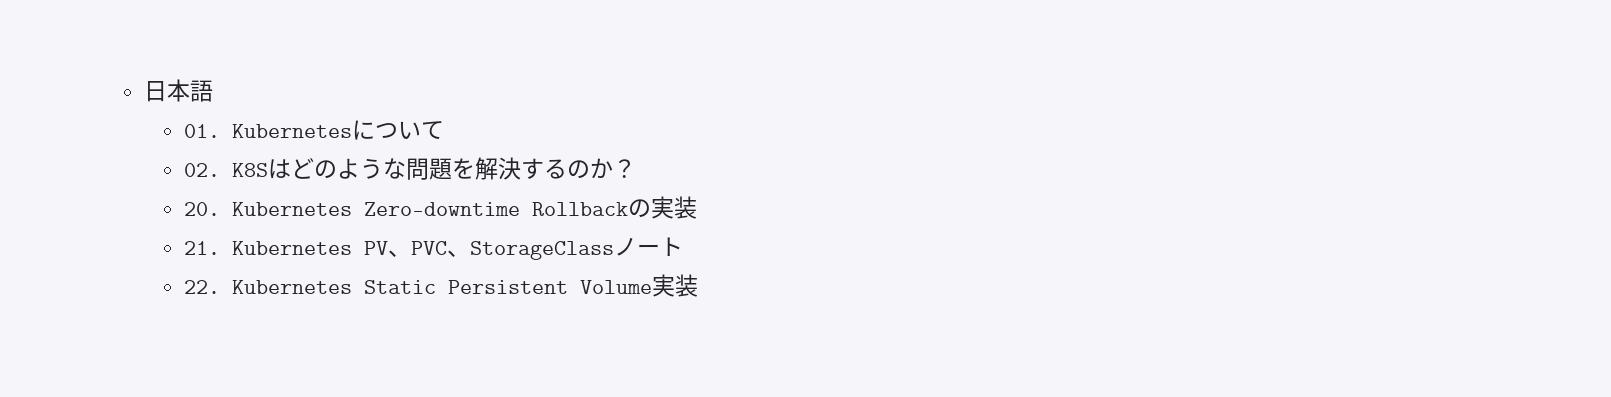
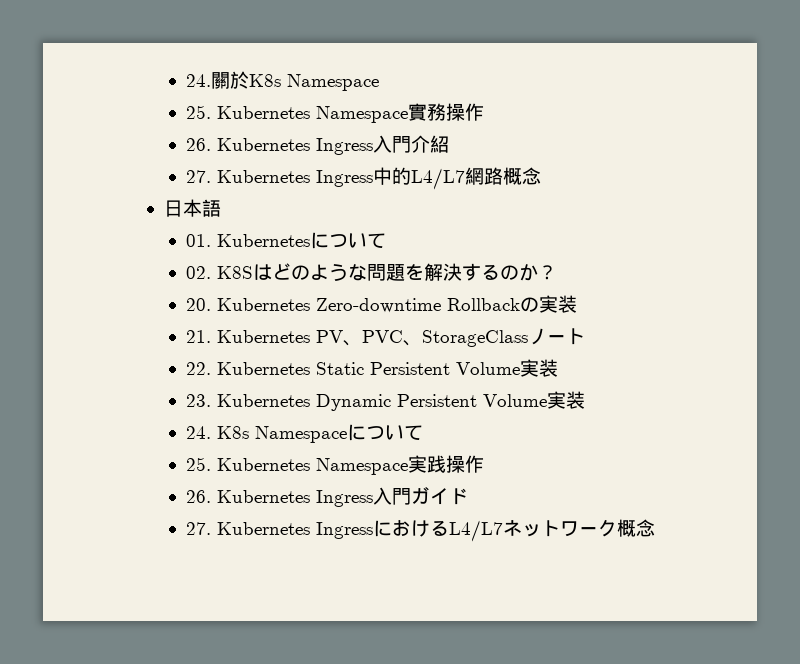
+ 24.關於K8s Namespace
+ 25. Kubernetes Namespace實務操作
+ 26. Kubernetes Ingress入門介紹
+ 27. Kubernetes Ingress中的L4/L7網路概念
+ 23. Kubernetes Dynamic Persistent Volume実装
+ 24. K8s Namespaceについて
+ 25. Kubernetes Namespace実践操作
+ 26. Kubernetes Ingress入門ガイド
+ 27. Kubernetes IngressにおけるL4/L7ネットワーク概念

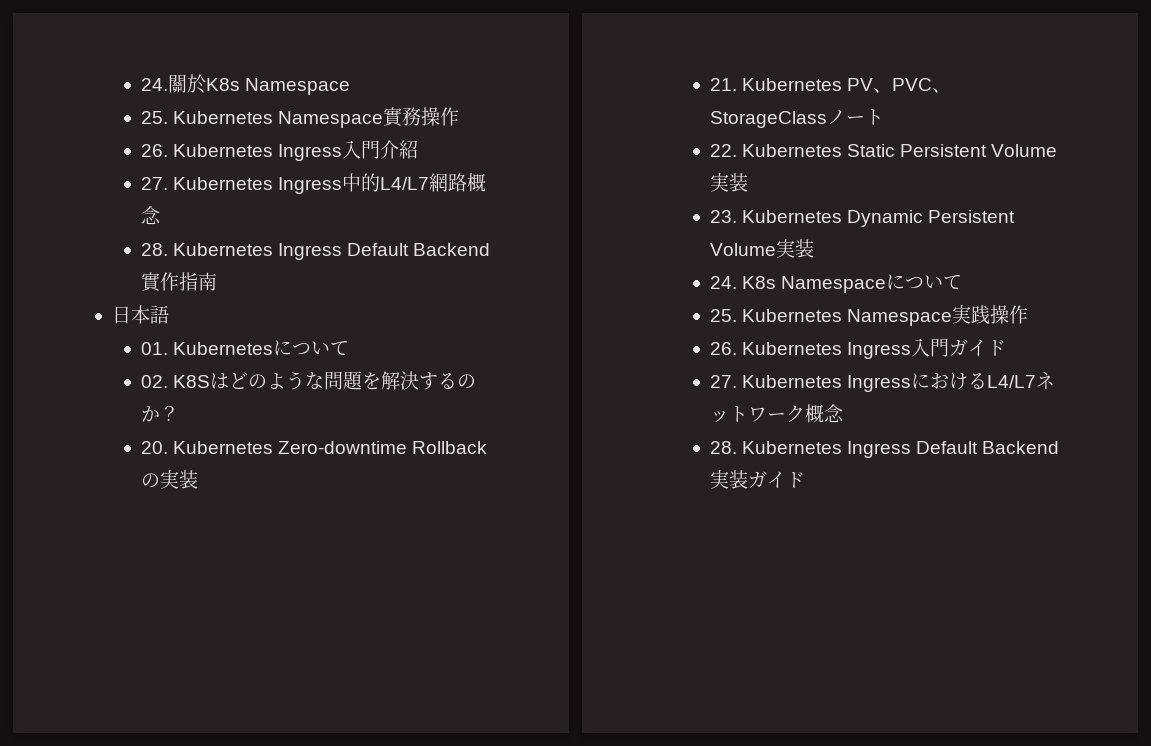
+ 28. Kubernetes Ingress Default Backend實作指南
+ 28. Kubernetes Ingress Default Backend実装ガイド

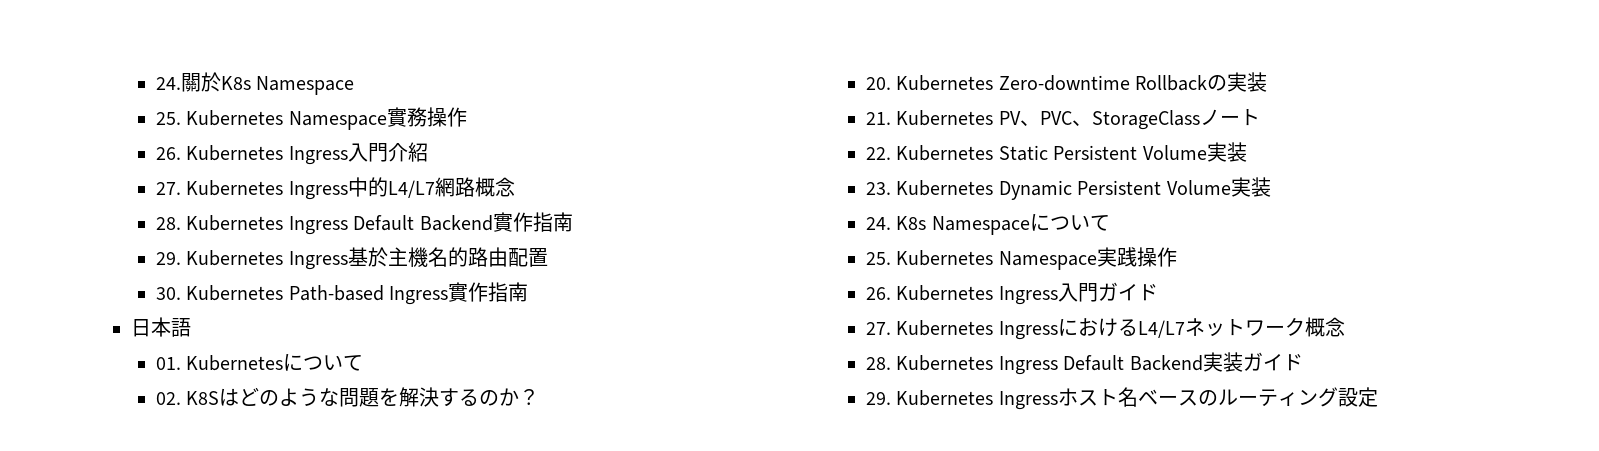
+ 29. Kubernetes Ingress基於主機名的路由配置
+ 30. Kubernetes Path-based Ingress實作指南
+ 29. Kubernetes Ingressホスト名ベースのルーティング設定

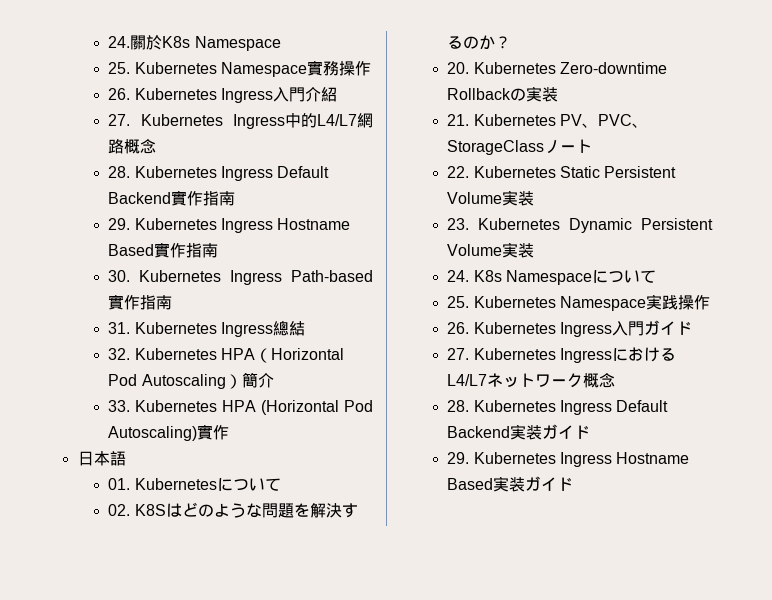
- 29. Kubernetes Ingress基於主機名的路由配置
- 30. Kubernetes Path-based Ingress實作指南
+ 29. Kubernetes Ingress Hostname Based實作指南
+ 30. Kubernetes Ingress Path-based實作指南
+ 31. Kubernetes Ingress總結
+ 32. Kubernetes HPA（Horizontal Pod Autoscaling）簡介
+ 33. Kubernetes HPA (Horizontal Pod Autoscaling)實作
- 29. Kubernetes Ingressホスト名ベースのルーティング設定
+ 29. Kubernetes Ingress Hostname Based実装ガイド

